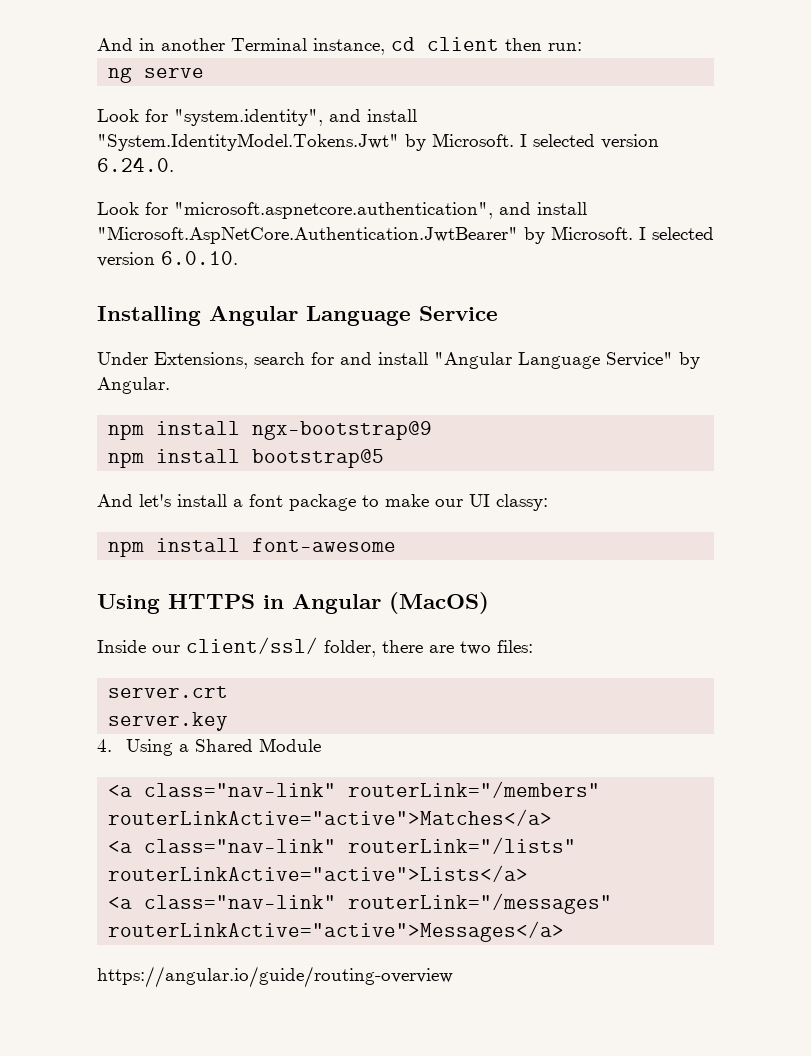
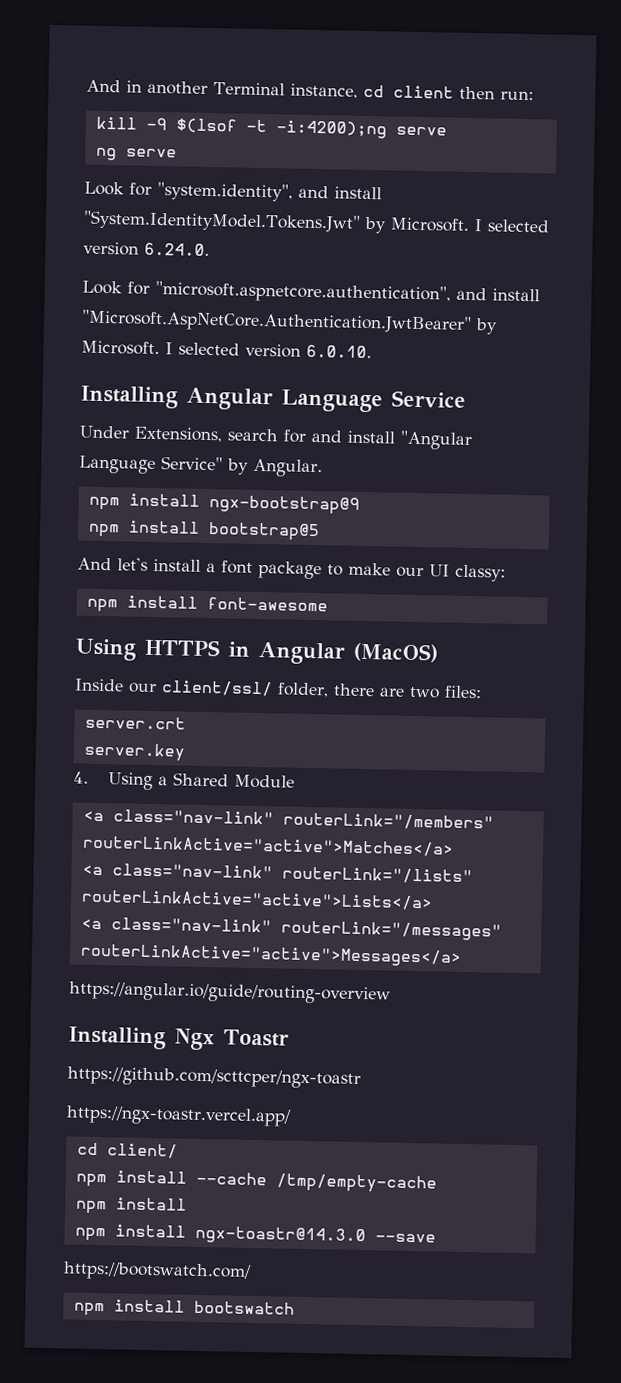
+ kill -9 $(lsof -t -i:4200);ng serve
+ Installing Ngx Toastr
+ https://github.com/scttcper/ngx-toastr
+ https://ngx-toastr.vercel.app/
+ cd client/
+ npm install --cache /tmp/empty-cache
+ npm install
+ npm install ngx-toastr@14.3.0 --save
+ https://bootswatch.com/
+ npm install bootswatch

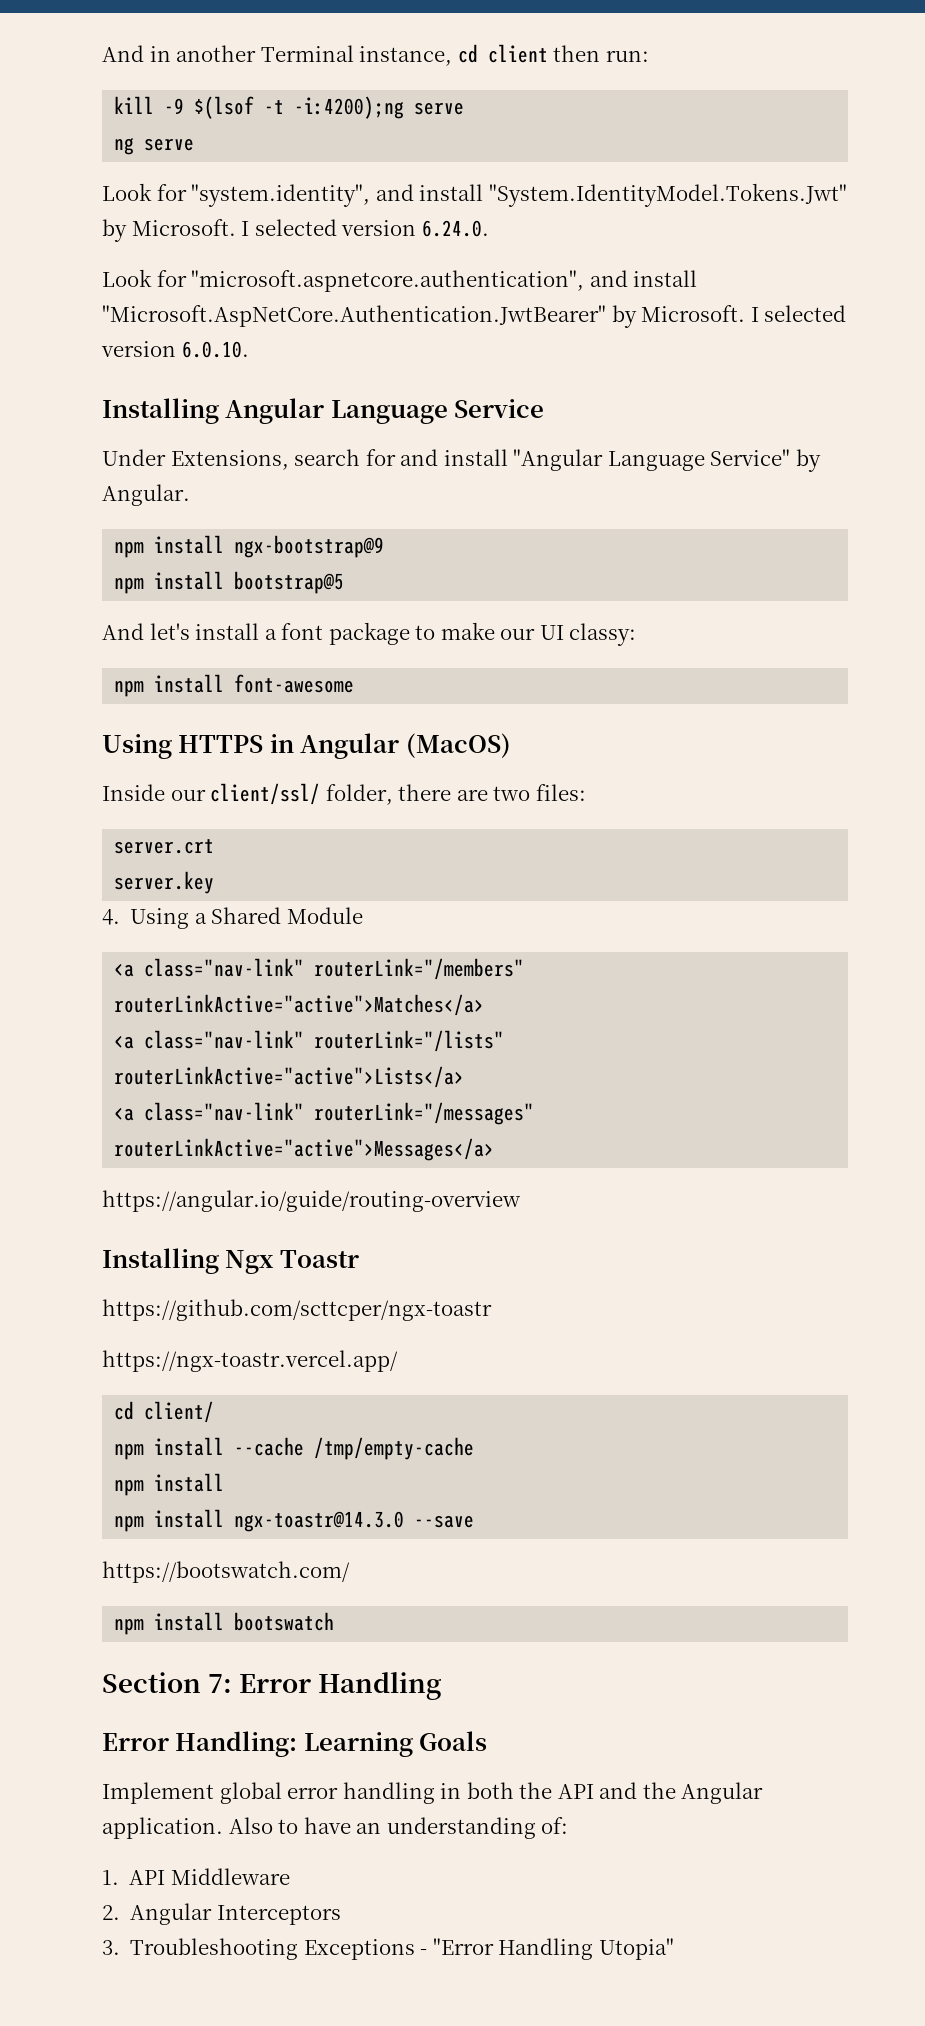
+ Section 7: Error Handling
+ Error Handling: Learning Goals
+ Implement global error handling in both the API and the Angular application. Also to have an understanding of:
+ 1. API Middleware
+ 2. Angular Interceptors
+ 3. Troubleshooting Exceptions - "Error Handling Utopia"

